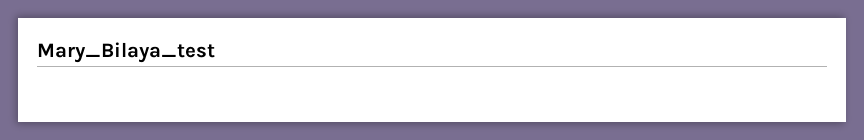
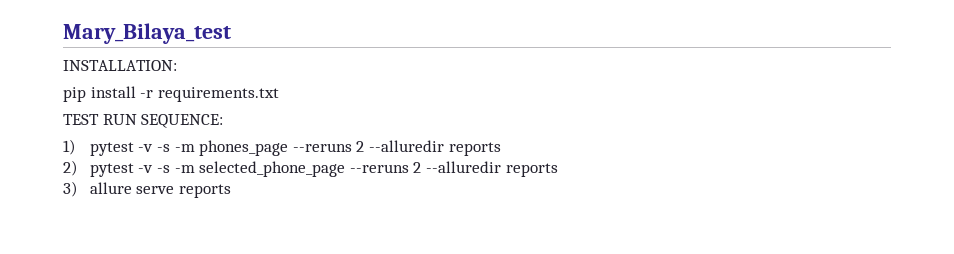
+ INSTALLATION:
+ pip install -r requirements.txt
+ TEST RUN SEQUENCE:
+ 1) pytest -v -s -m phones_page --reruns 2 --alluredir reports
+ 2) pytest -v -s -m selected_phone_page --reruns 2 --alluredir reports
+ 3) allure serve reports

